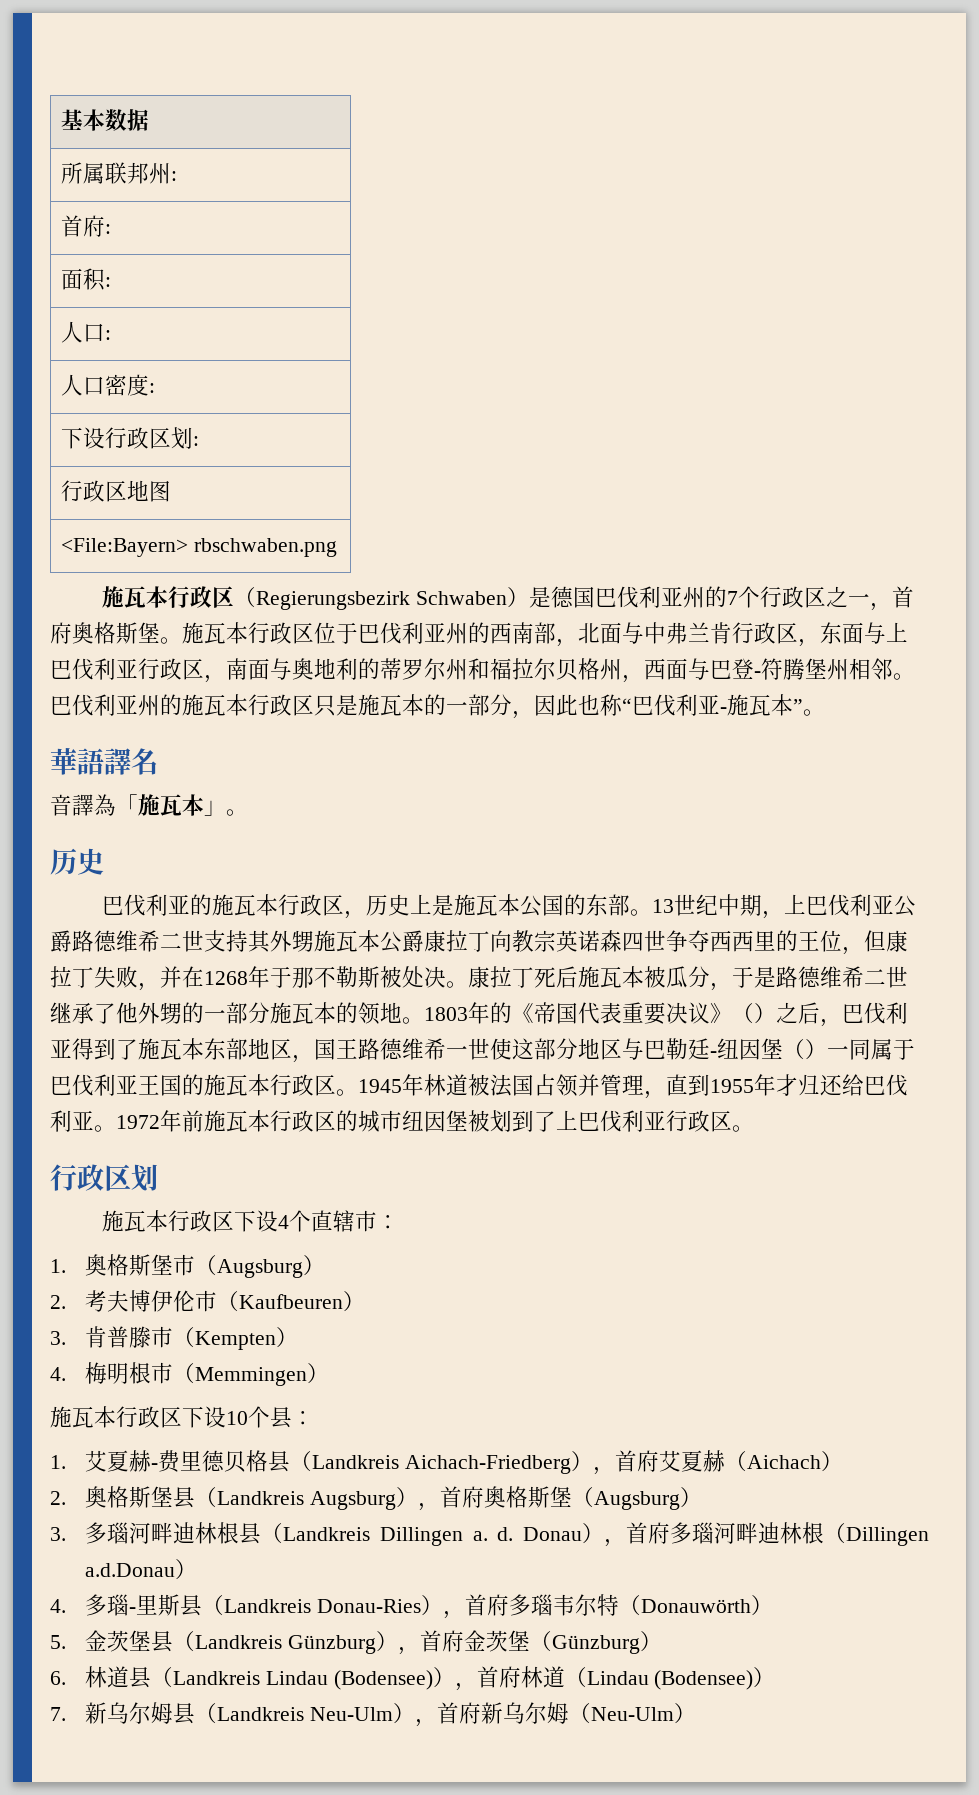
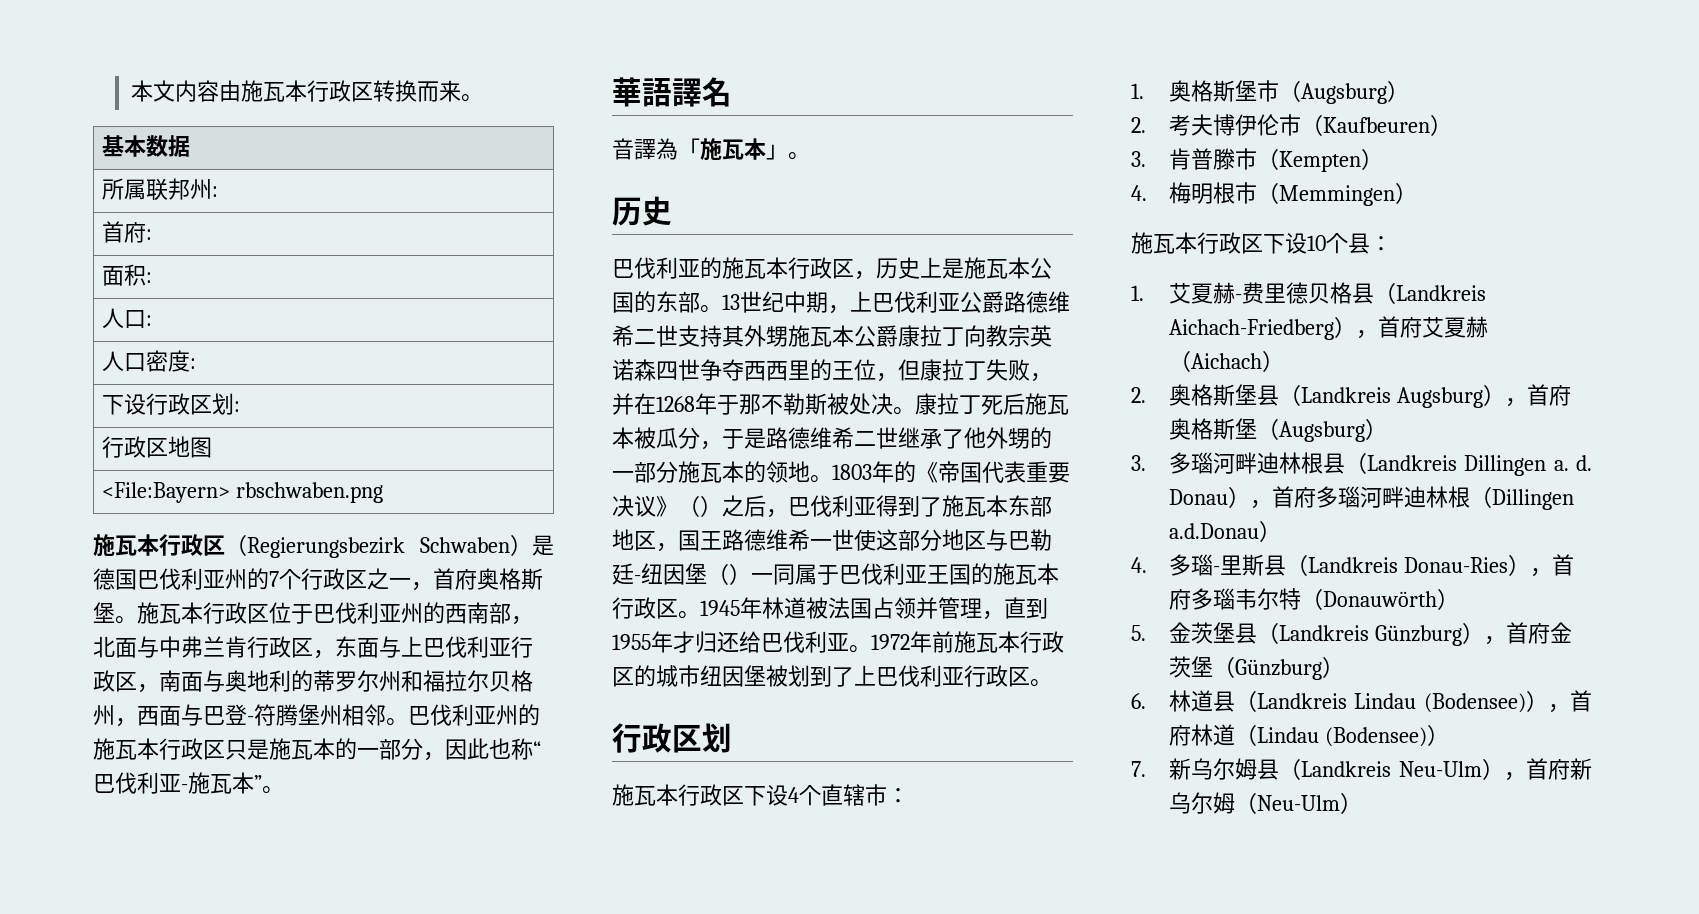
+ 本文内容由施瓦本行政区转换而来。

